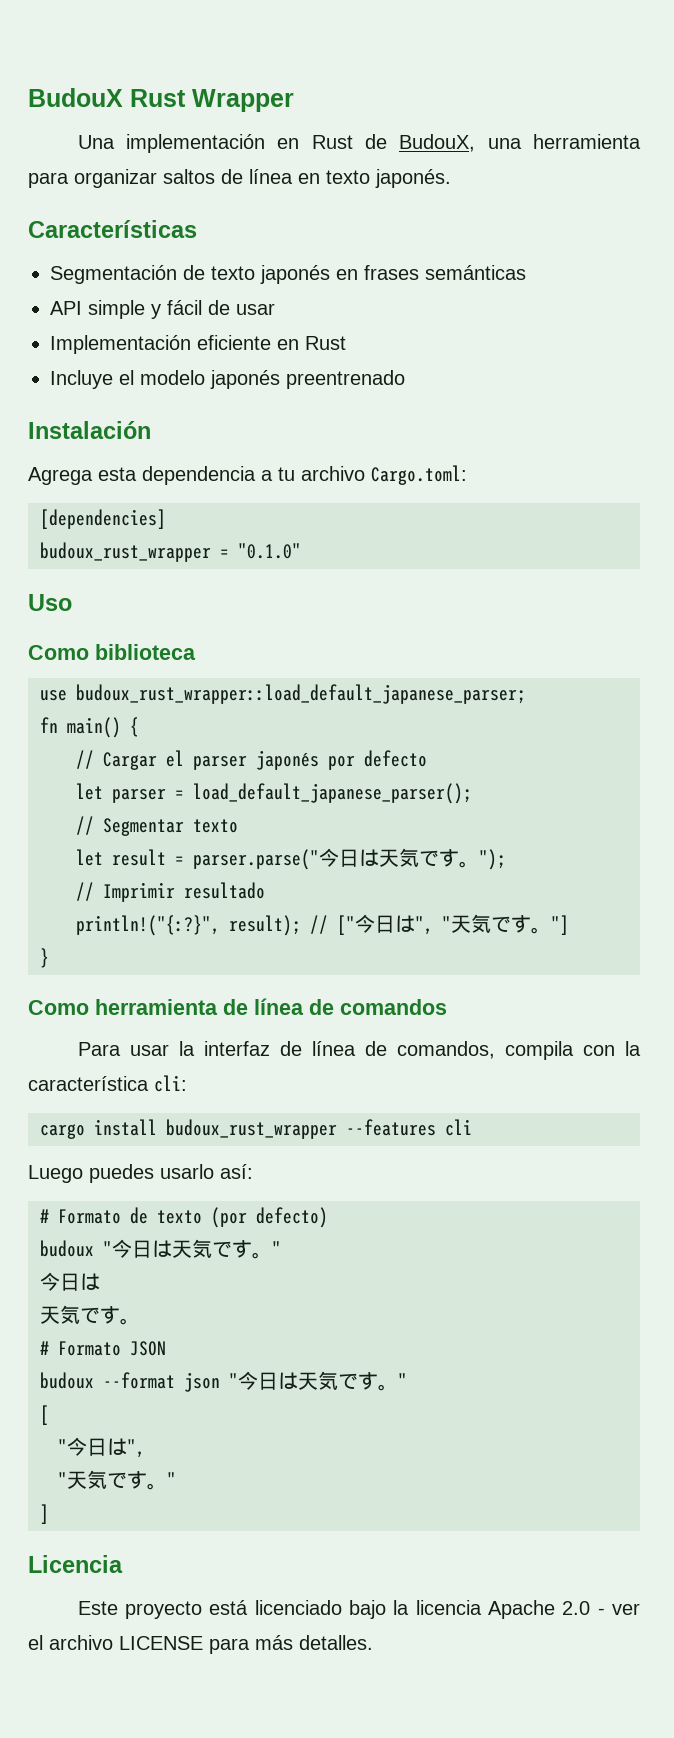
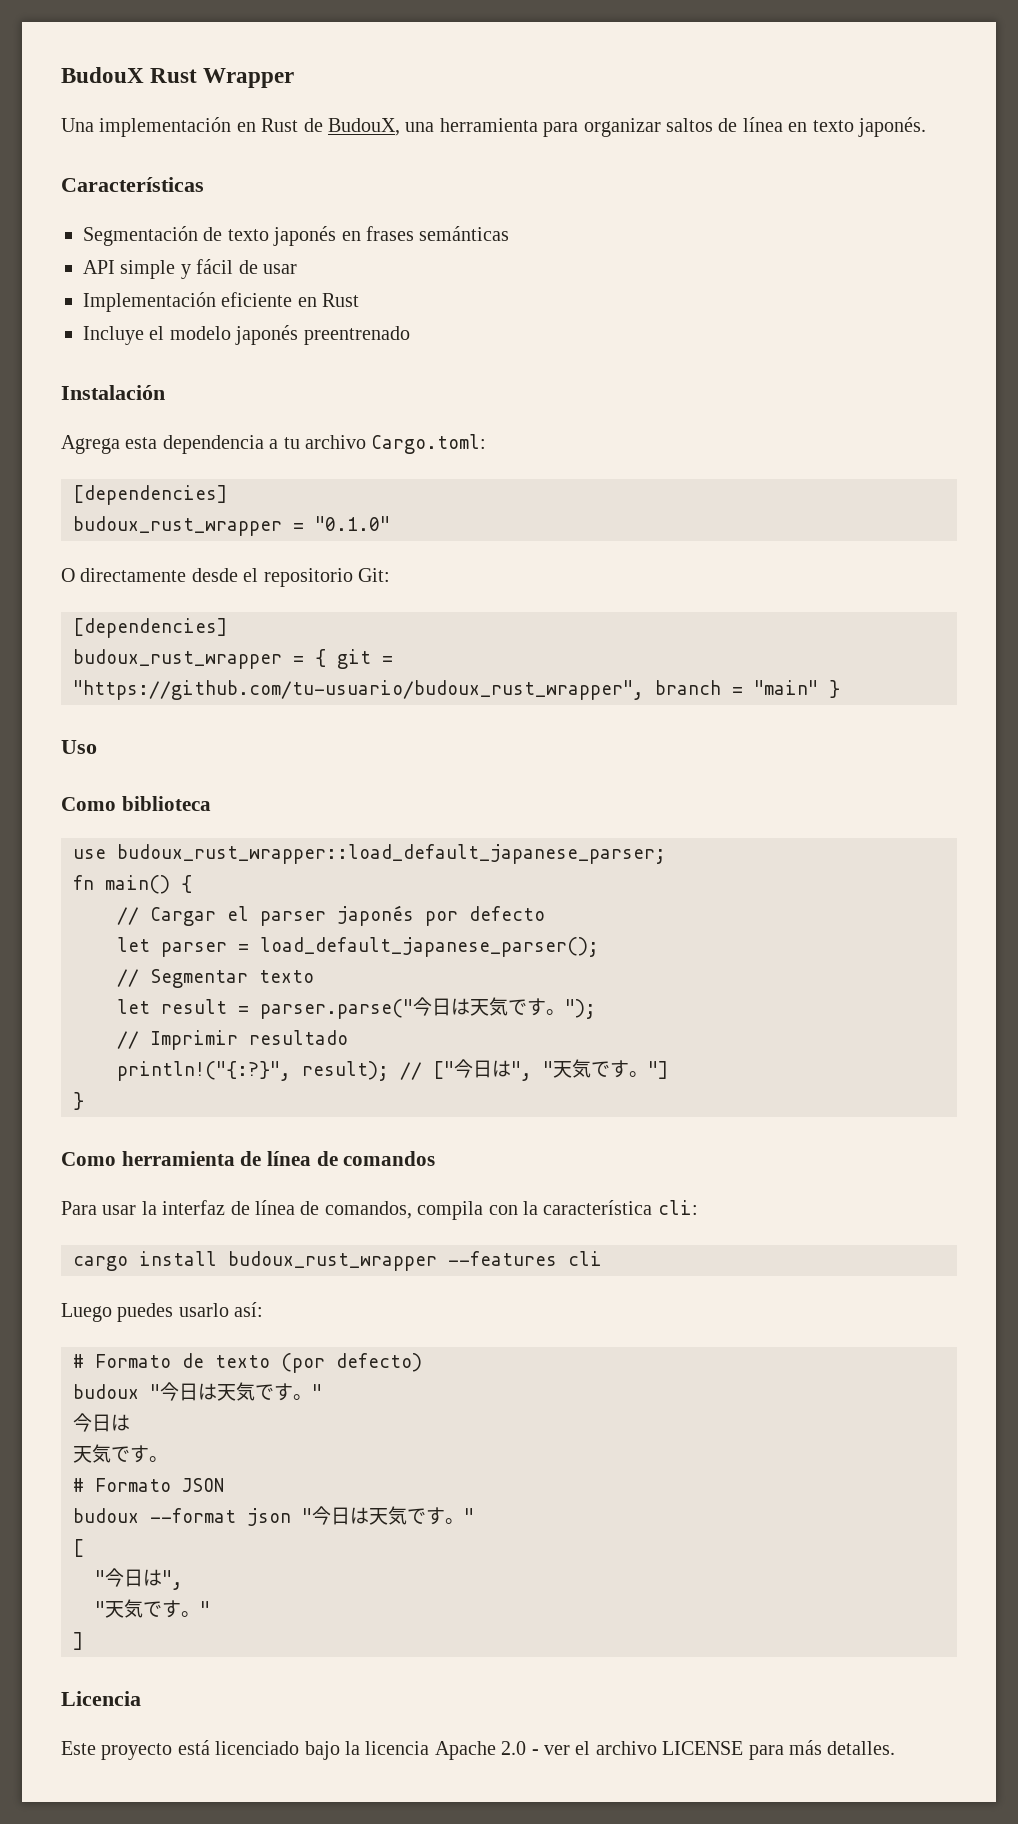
+ O directamente desde el repositorio Git:
+ [dependencies]
+ budoux_rust_wrapper = { git = "https://github.com/tu-usuario/budoux_rust_wrapper", branch = "main" }

